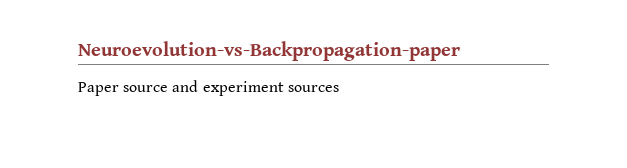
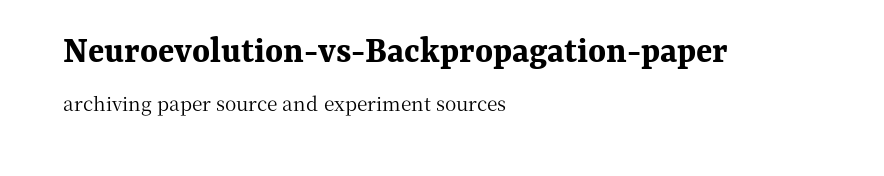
- Paper source and experiment sources
+ archiving paper source and experiment sources

